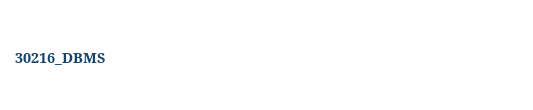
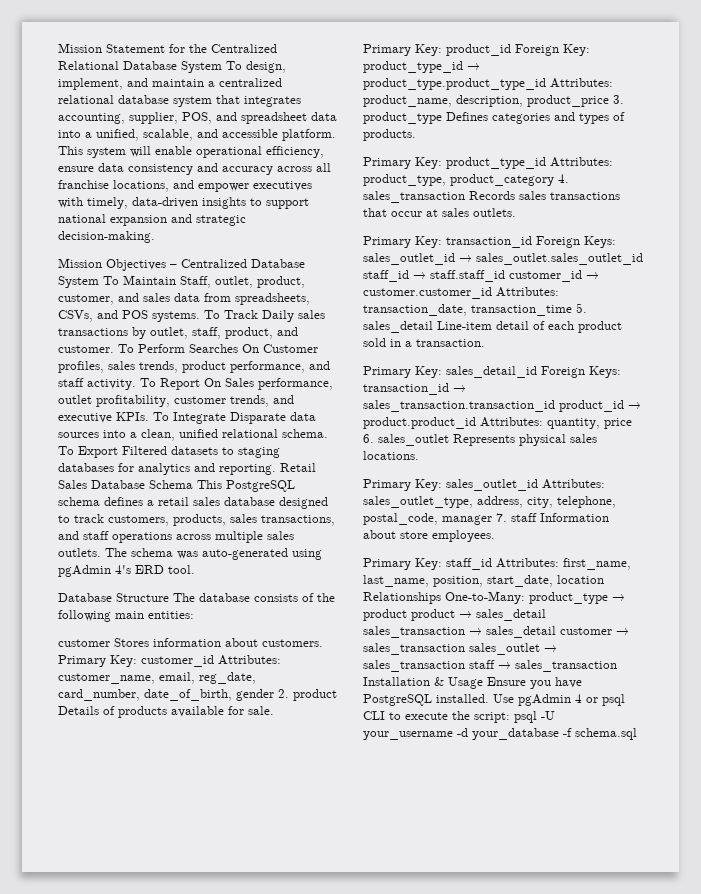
- 30216_DBMS
+ Mission Statement for the Centralized Relational Database System To design, implement, and maintain a centralized relational database system that integrates accounting, supplier, POS, and spreadsheet data into a unified, scalable, and accessible platform. This system will enable operational efficiency, ensure data consistency and accuracy across all franchise locations, and empower executives with timely, data-driven insights to support national expansion and strategic decision-making.
+ Mission Objectives – Centralized Database System To Maintain Staff, outlet, product, customer, and sales data from spreadsheets, CSVs, and POS systems. To Track Daily sales transactions by outlet, staff, product, and customer. To Perform Searches On Customer profiles, sales trends, product performance, and staff activity. To Report On Sales performance, outlet profitability, customer trends, and executive KPIs. To Integrate Disparate data sources into a clean, unified relational schema. To Export Filtered datasets to staging databases for analytics and reporting. Retail Sales Database Schema This PostgreSQL schema defines a retail sales database designed to track customers, products, sales transactions, and staff operations across multiple sales outlets. The schema was auto-generated using pgAdmin 4's ERD tool.
+ Database Structure The database consists of the following main entities:
+ customer Stores information about customers. Primary Key: customer_id Attributes: customer_name, email, reg_date, card_number, date_of_birth, gender 2. product Details of products available for sale.
+ Primary Key: product_id Foreign Key: product_type_id → product_type.product_type_id Attributes: product_name, description, product_price 3. product_type Defines categories and types of products.
+ Primary Key: product_type_id Attributes: product_type, product_category 4. sales_transaction Records sales transactions that occur at sales outlets.
+ Primary Key: transaction_id Foreign Keys: sales_outlet_id → sales_outlet.sales_outlet_id staff_id → staff.staff_id customer_id → customer.customer_id Attributes: transaction_date, transaction_time 5. sales_detail Line-item detail of each product sold in a transaction.
+ Primary Key: sales_detail_id Foreign Keys: transaction_id → sales_transaction.transaction_id product_id → product.product_id Attributes: quantity, price 6. sales_outlet Represents physical sales locations.
+ Primary Key: sales_outlet_id Attributes: sales_outlet_type, address, city, telephone, postal_code, manager 7. staff Information about store employees.
+ Primary Key: staff_id Attributes: first_name, last_name, position, start_date, location Relationships One-to-Many: product_type → product product → sales_detail sales_transaction → sales_detail customer → sales_transaction sales_outlet → sales_transaction staff → sales_transaction Installation & Usage Ensure you have PostgreSQL installed. Use pgAdmin 4 or psql CLI to execute the script: psql -U your_username -d your_database -f schema.sql

